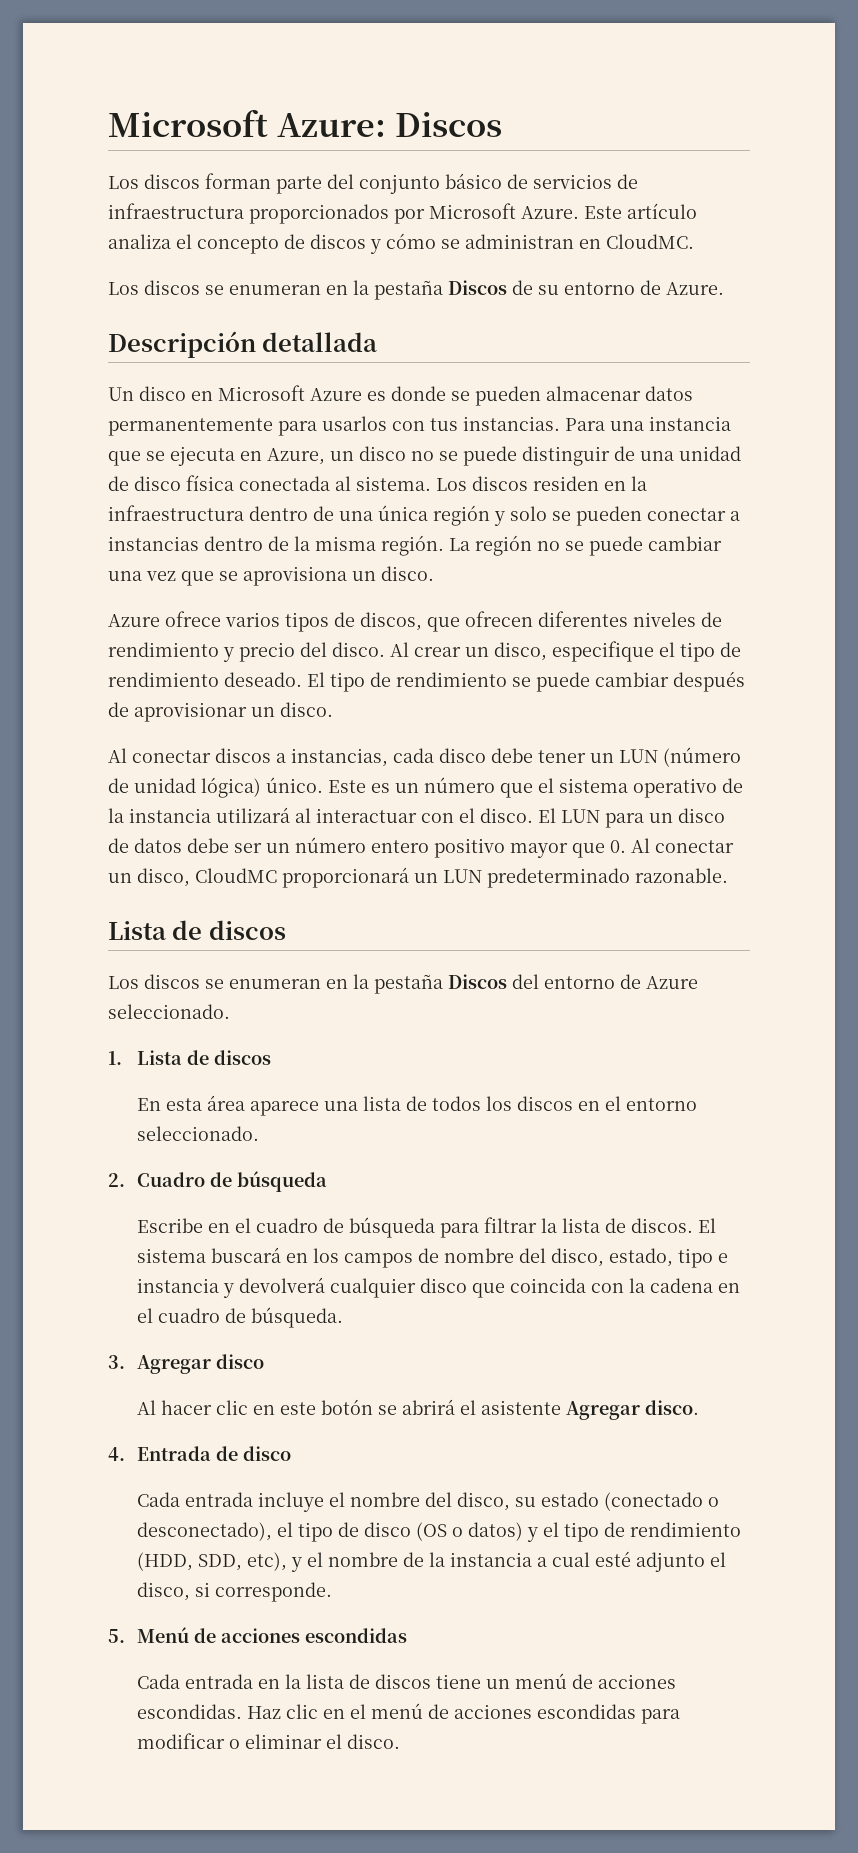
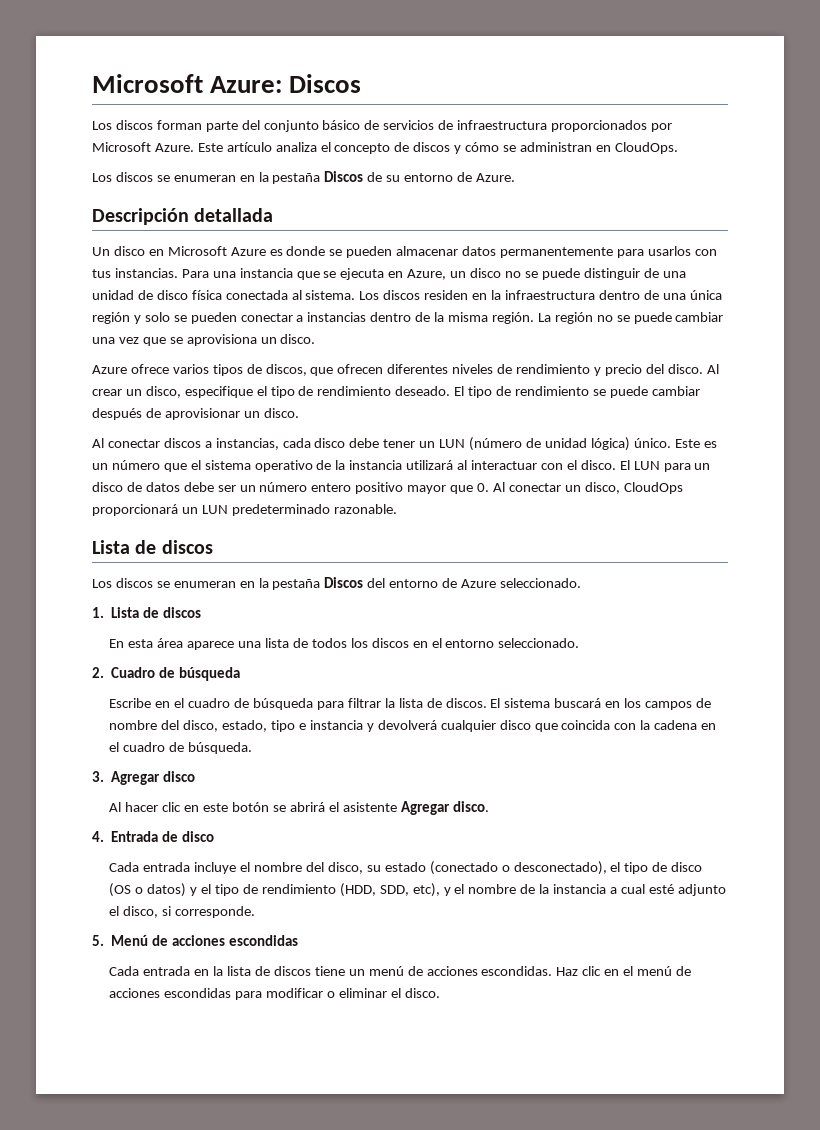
- Este artículo analiza el concepto de discos y cómo se administran en CloudMC.
+ Este artículo analiza el concepto de discos y cómo se administran en CloudOps.
- El LUN para un disco de datos debe ser un número entero positivo mayor que 0. Al conectar un disco, CloudMC proporcionará un LUN predeterminado razonable.
+ El LUN para un disco de datos debe ser un número entero positivo mayor que 0. Al conectar un disco, CloudOps proporcionará un LUN predeterminado razonable.

